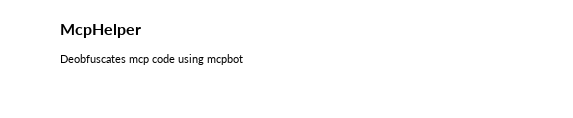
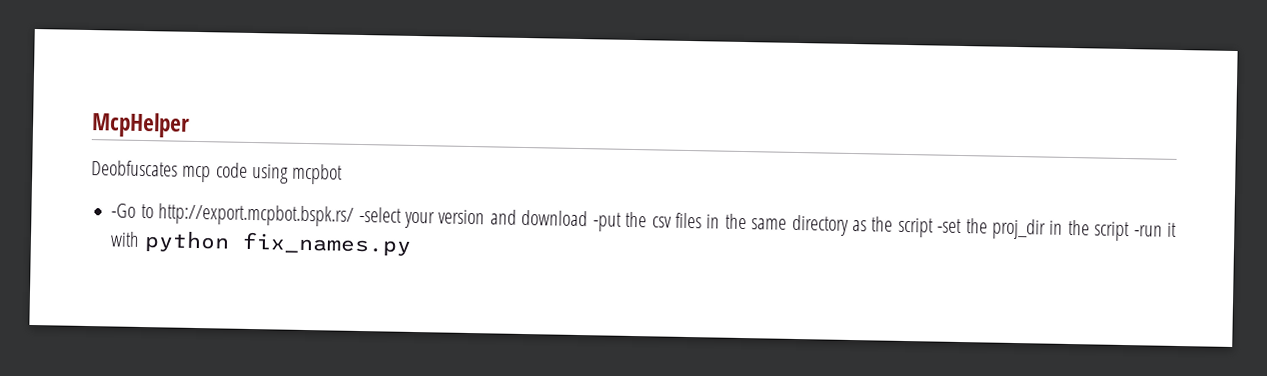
+ -Go to http://export.mcpbot.bspk.rs/ -select your version and download -put the csv files in the same directory as the script -set the proj_dir in the script -run it with python fix_names.py

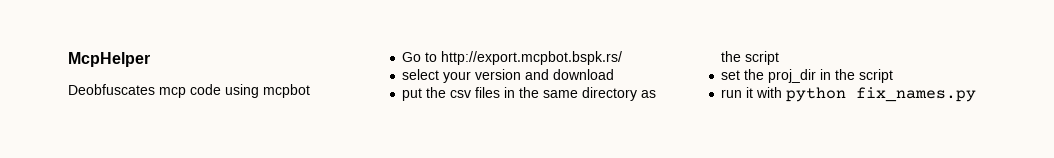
- -Go to http://export.mcpbot.bspk.rs/ -select your version and download -put the csv files in the same directory as the script -set the proj_dir in the script -run it with python fix_names.py
+ Go to http://export.mcpbot.bspk.rs/
+ select your version and download
+ put the csv files in the same directory as the script
+ set the proj_dir in the script
+ run it with python fix_names.py

